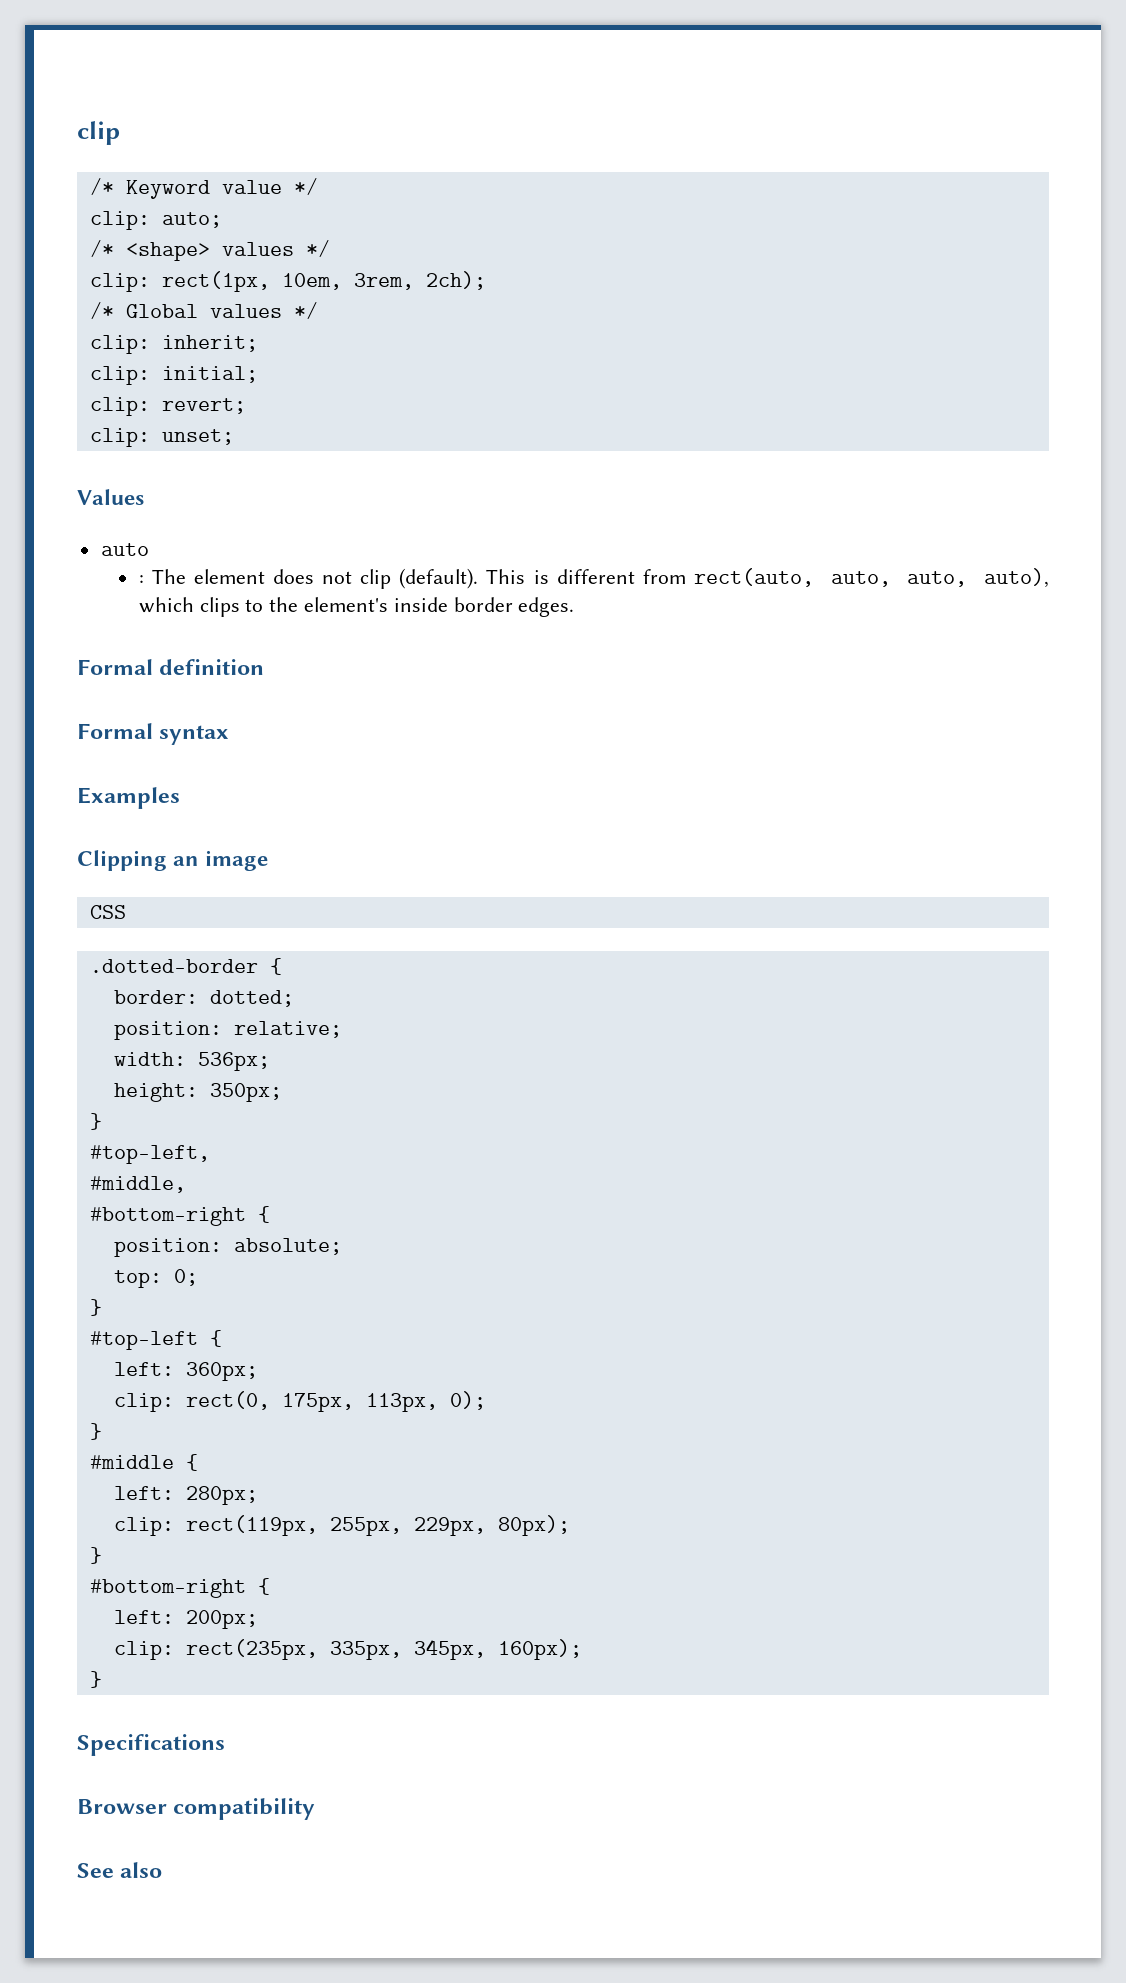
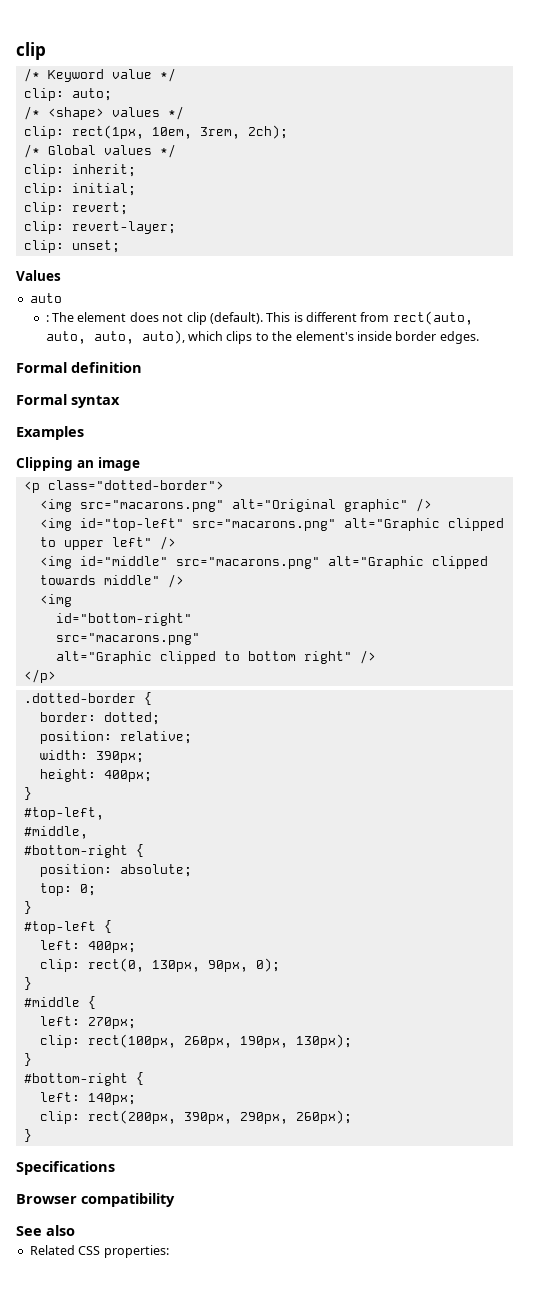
+ clip: revert-layer;
- CSS
+ <p class="dotted-border">
+ <img src="macarons.png" alt="Original graphic" />
+ <img id="top-left" src="macarons.png" alt="Graphic clipped to upper left" />
+ <img id="middle" src="macarons.png" alt="Graphic clipped towards middle" />
+ <img
+ id="bottom-right"
+ src="macarons.png"
+ alt="Graphic clipped to bottom right" />
+ </p>
- width: 536px;
+ width: 390px;
- height: 350px;
+ height: 400px;
- left: 360px;
+ left: 400px;
- clip: rect(0, 175px, 113px, 0);
+ clip: rect(0, 130px, 90px, 0);
- left: 280px;
- clip: rect(119px, 255px, 229px, 80px);
+ left: 270px;
+ clip: rect(100px, 260px, 190px, 130px);
- left: 200px;
- clip: rect(235px, 335px, 345px, 160px);
+ left: 140px;
+ clip: rect(200px, 390px, 290px, 260px);
+ Related CSS properties:

